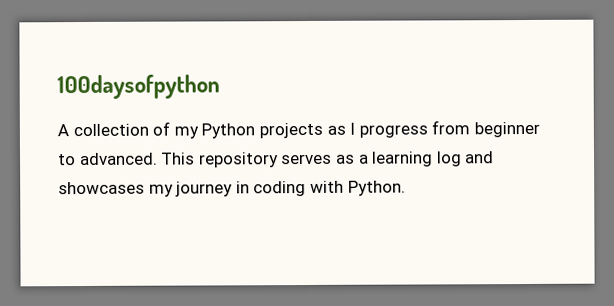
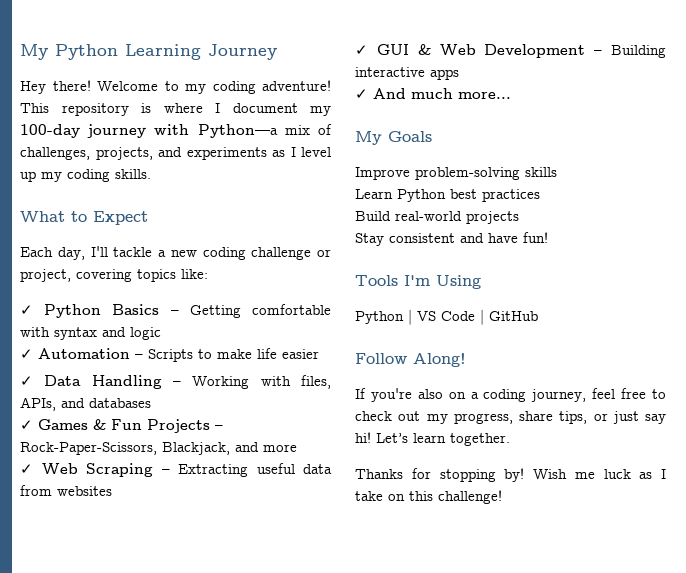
- 100daysofpython
- A collection of my Python projects as I progress from beginner to advanced. This repository serves as a learning log and showcases my journey in coding with Python.
+ My Python Learning Journey
+ Hey there! Welcome to my coding adventure! This repository is where I document my 100-day journey with Python—a mix of challenges, projects, and experiments as I level up my coding skills.
+ What to Expect
+ Each day, I'll tackle a new coding challenge or project, covering topics like:
+ ✓ Python Basics – Getting comfortable with syntax and logic
+ ✓ Automation – Scripts to make life easier
+ ✓ Data Handling – Working with files, APIs, and databases
+ ✓ Games & Fun Projects – Rock-Paper-Scissors, Blackjack, and more
+ ✓ Web Scraping – Extracting useful data from websites
+ ✓ GUI & Web Development – Building interactive apps
+ ✓ And much more...
+ My Goals
+ Improve problem-solving skills
+ Learn Python best practices
+ Build real-world projects
+ Stay consistent and have fun!
+ Tools I'm Using
+ Python | VS Code | GitHub
+ Follow Along!
+ If you're also on a coding journey, feel free to check out my progress, share tips, or just say hi! Let’s learn together.
+ Thanks for stopping by! Wish me luck as I take on this challenge!

